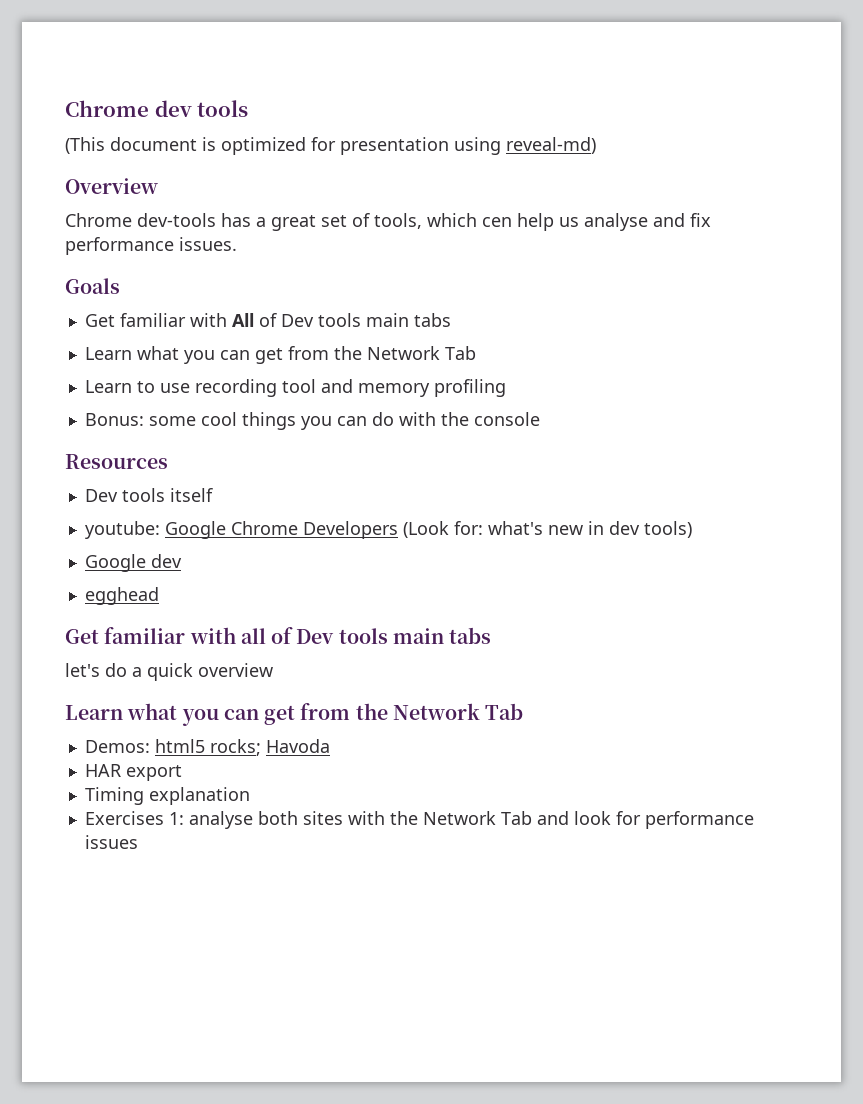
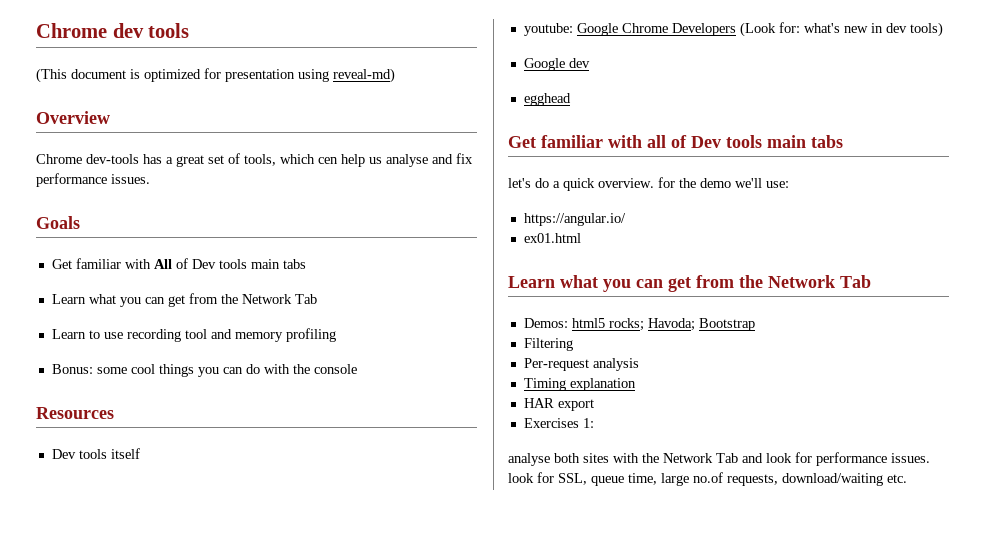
- let's do a quick overview
+ let's do a quick overview. for the demo we'll use:
+ https://angular.io/
+ ex01.html
- Demos: html5 rocks; Havoda
+ Demos: html5 rocks; Havoda; Bootstrap
+ Filtering
+ Per-request analysis
+ Timing explanation
- Timing explanation
- Exercises 1: analyse both sites with the Network Tab and look for performance issues
+ Exercises 1:
+ analyse both sites with the Network Tab and look for performance issues. look for SSL, queue time, large no.of requests, download/waiting etc.

